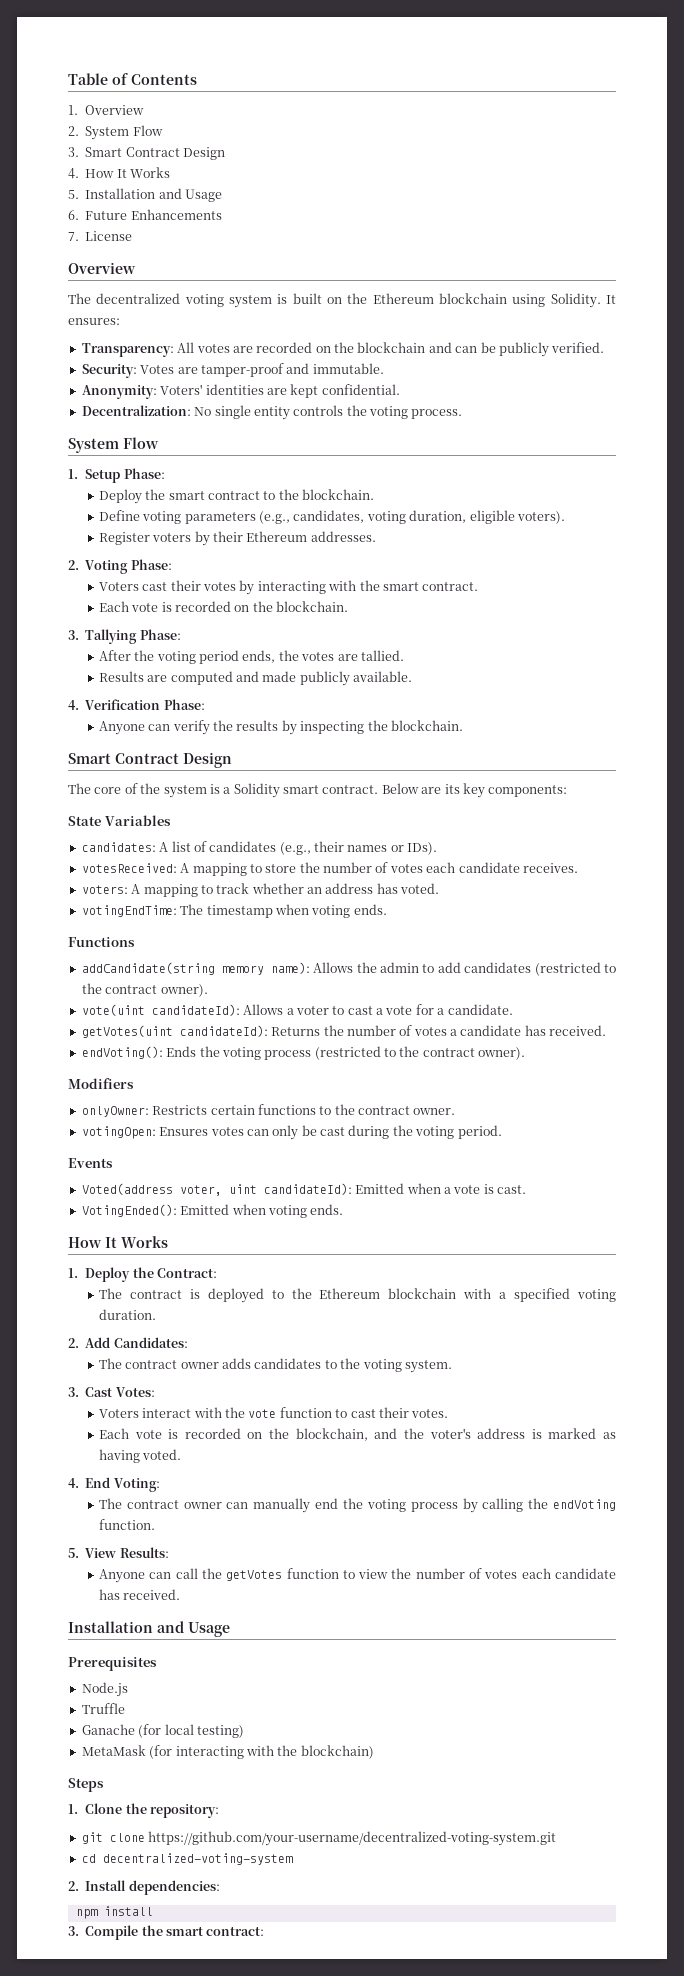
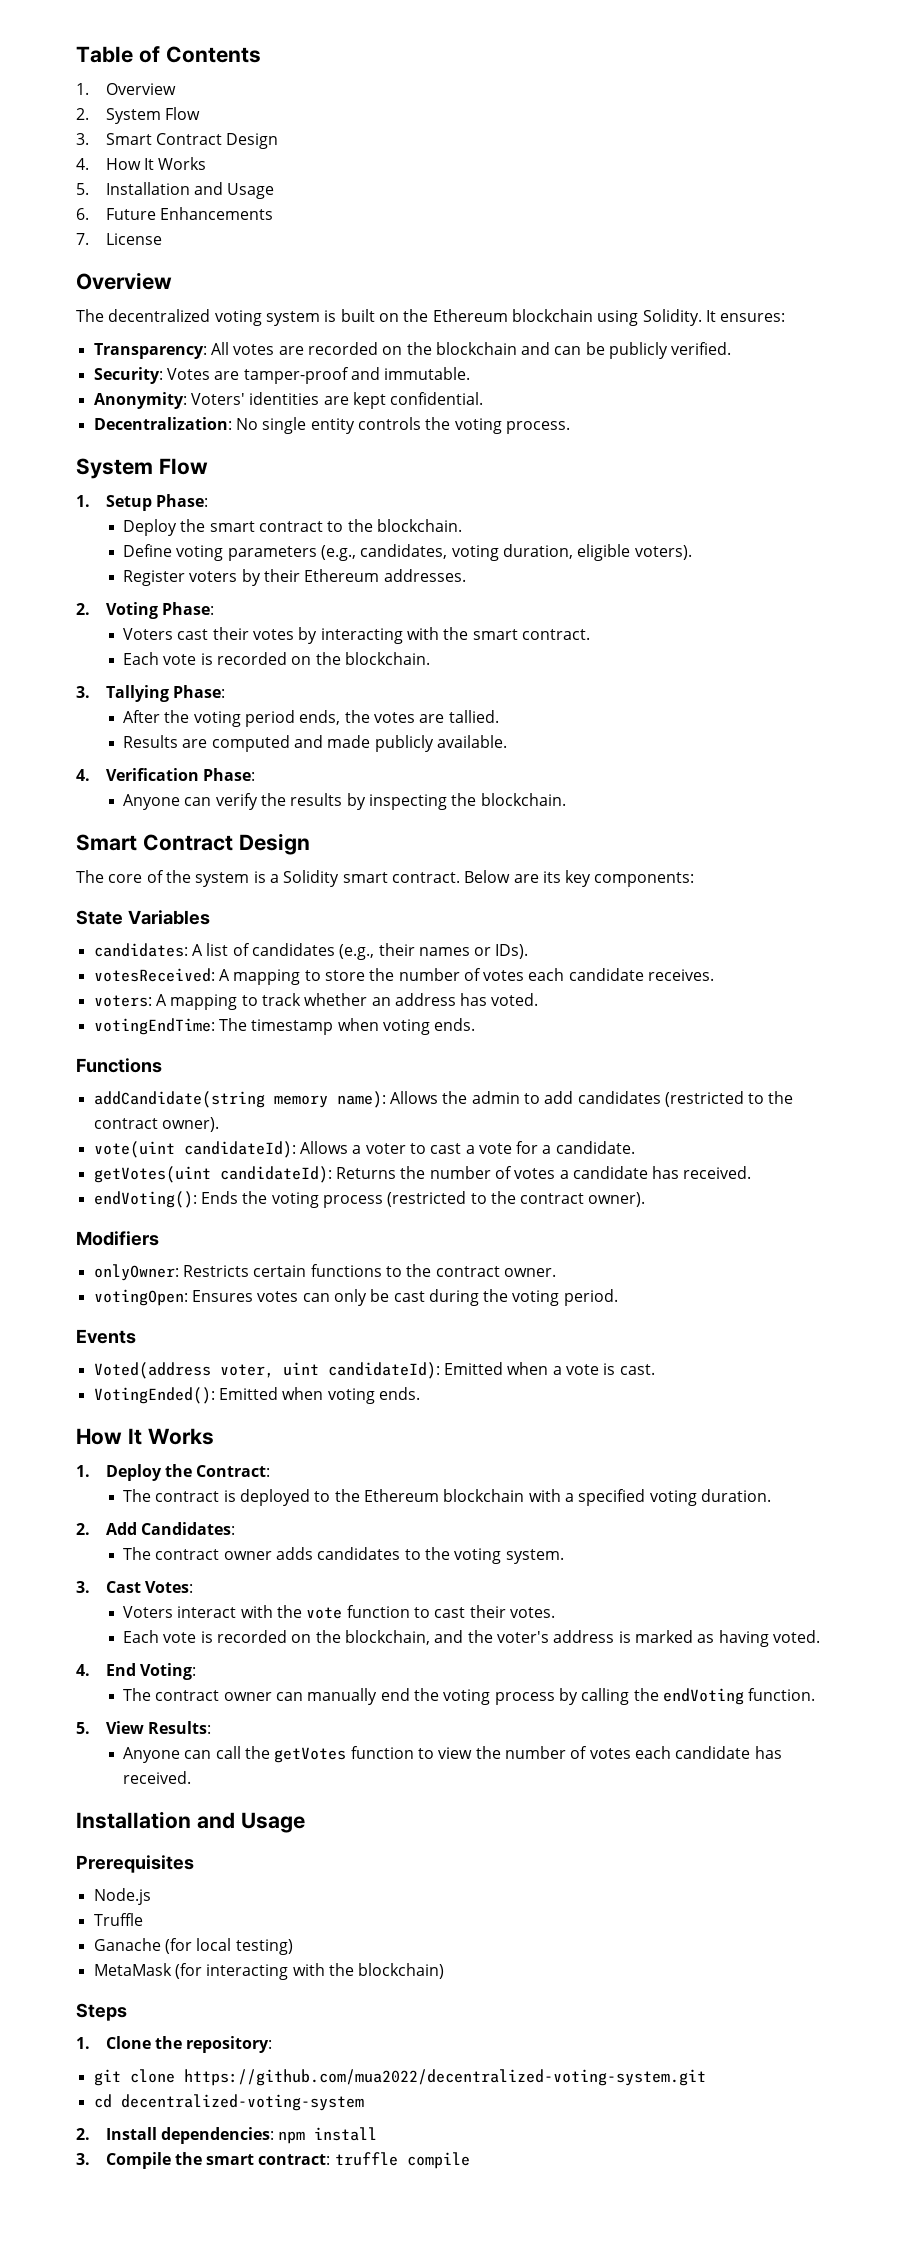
- git clone https://github.com/your-username/decentralized-voting-system.git
+ git clone https://github.com/mua2022/decentralized-voting-system.git
- 2. Install dependencies:
- npm install
+ 2. Install dependencies: npm install
- 3. Compile the smart contract:
+ 3. Compile the smart contract: truffle compile

